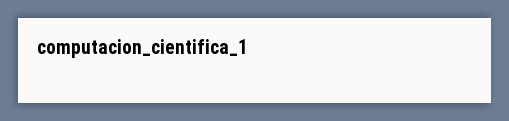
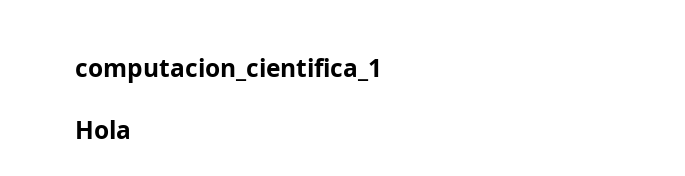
+ Hola

